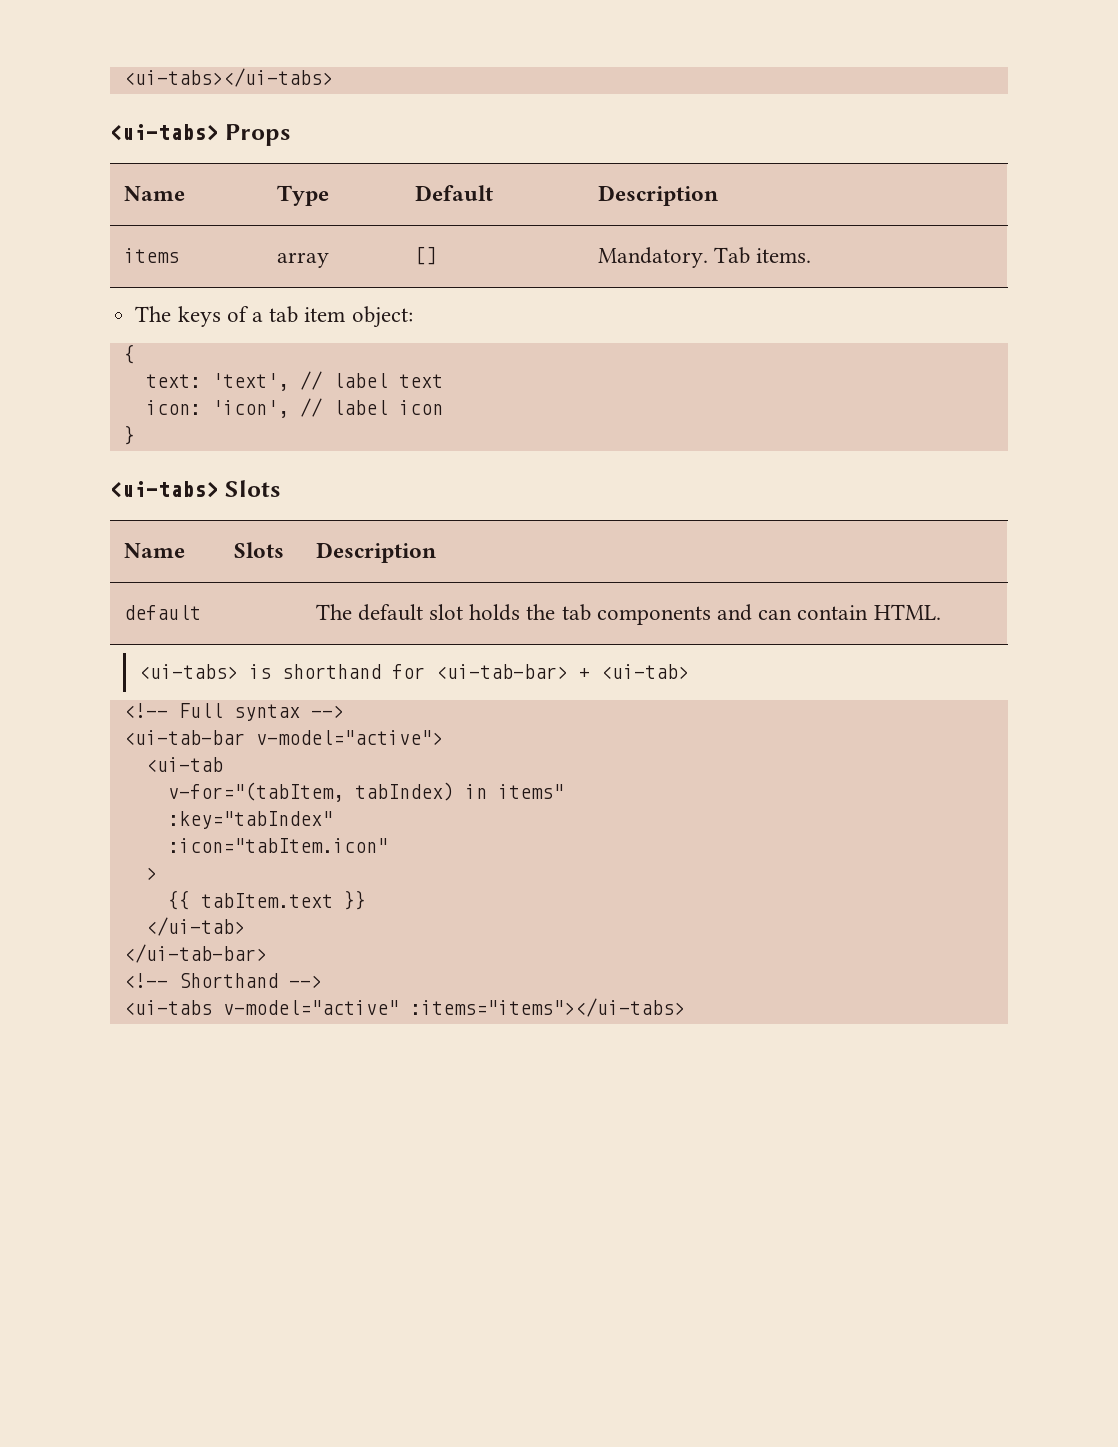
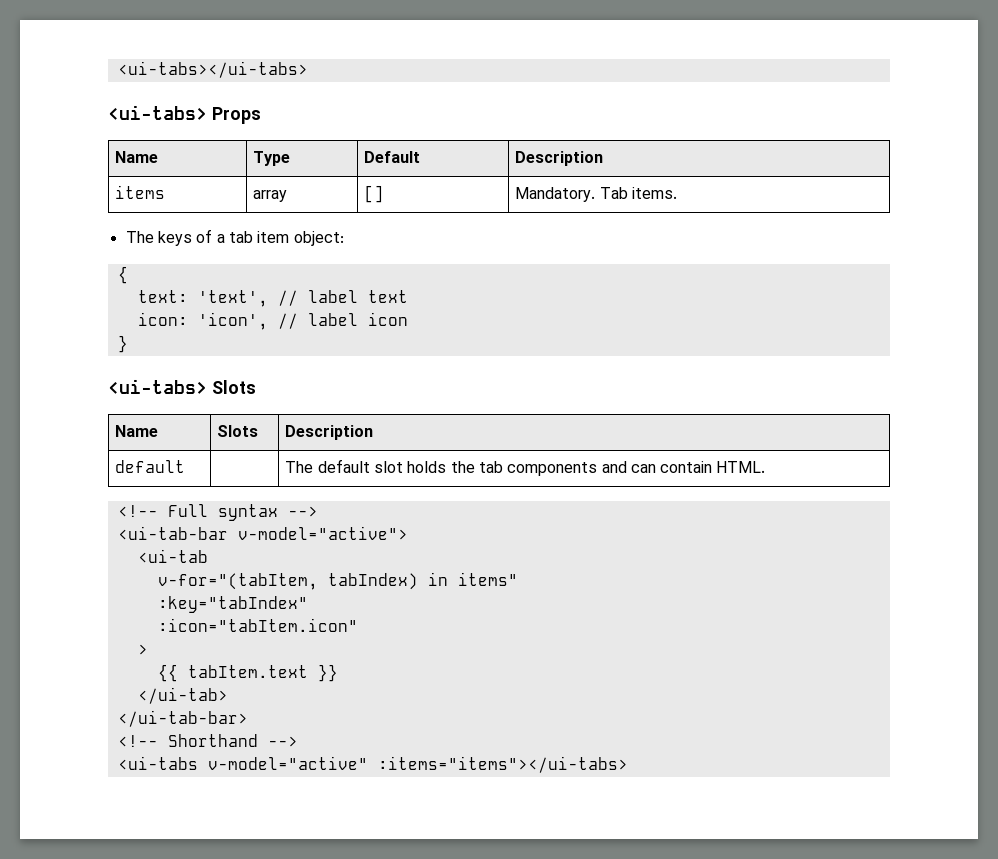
- <ui-tabs> is shorthand for <ui-tab-bar> + <ui-tab>

